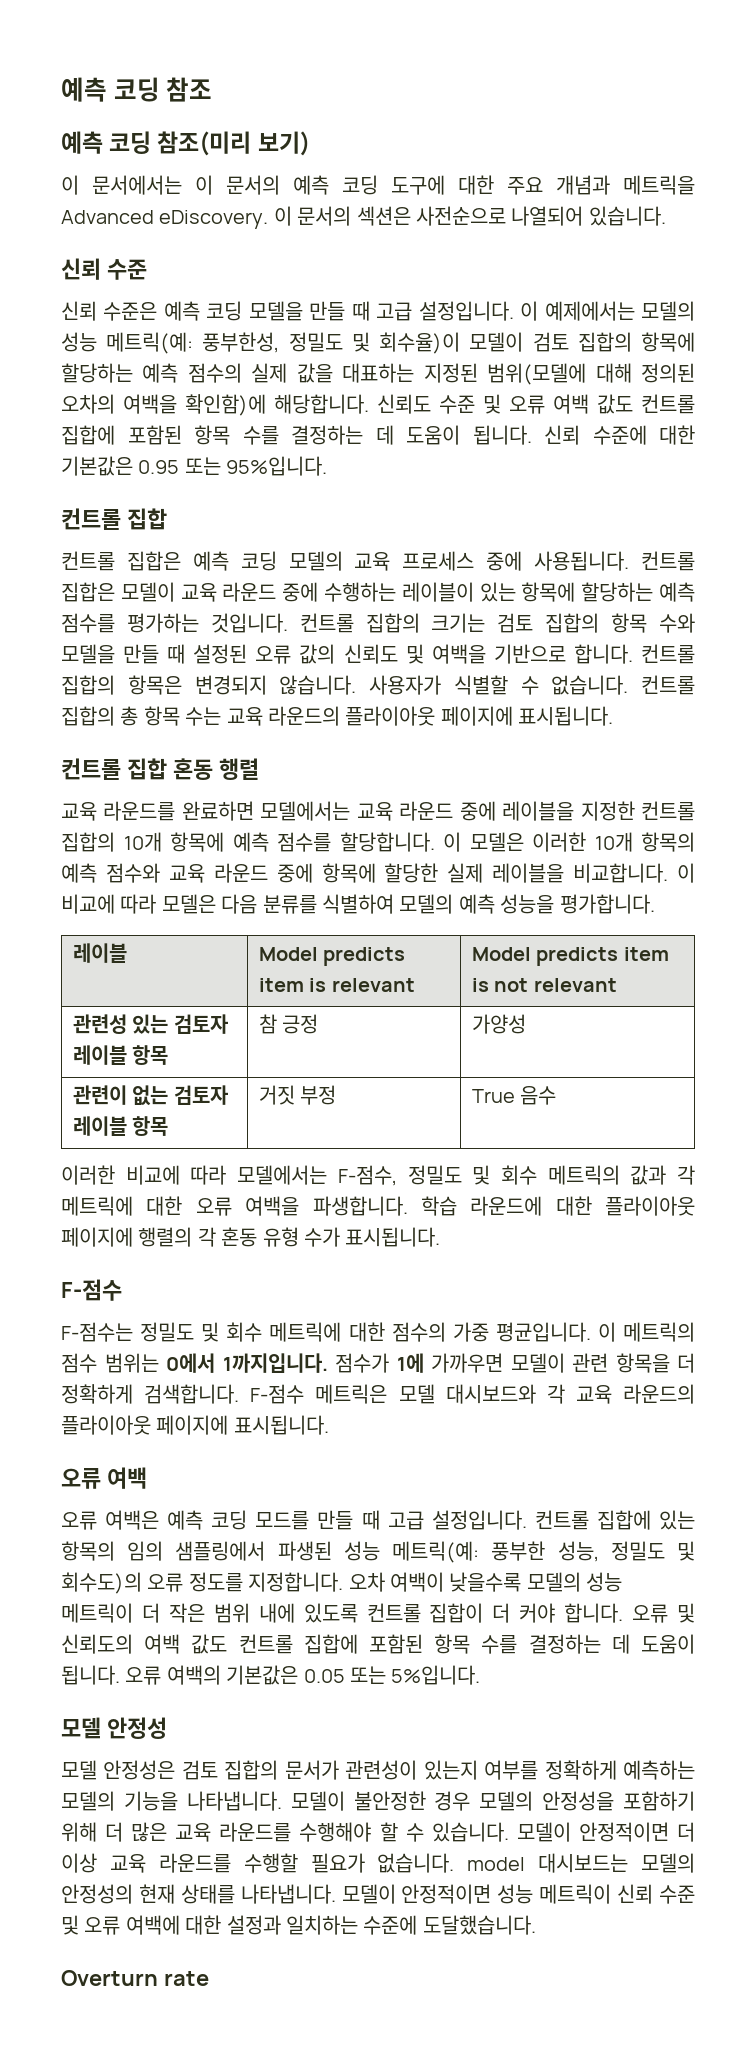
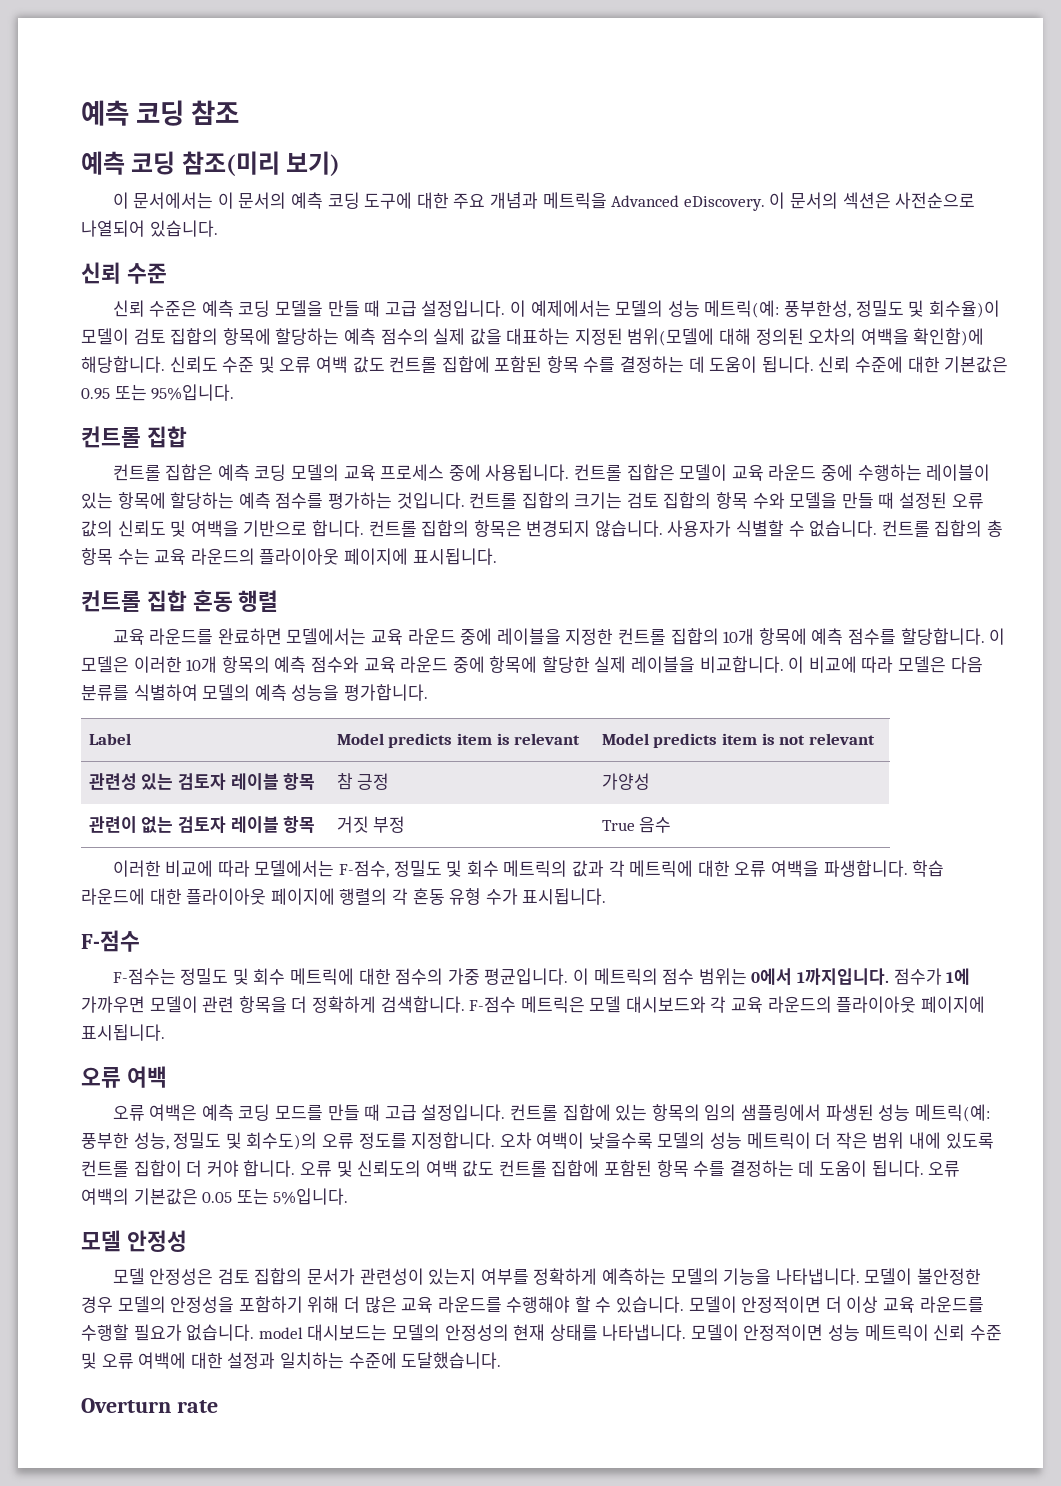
- 레이블 | Model predicts item is relevant | Model predicts item is not relevant
+ Label | Model predicts item is relevant | Model predicts item is not relevant

